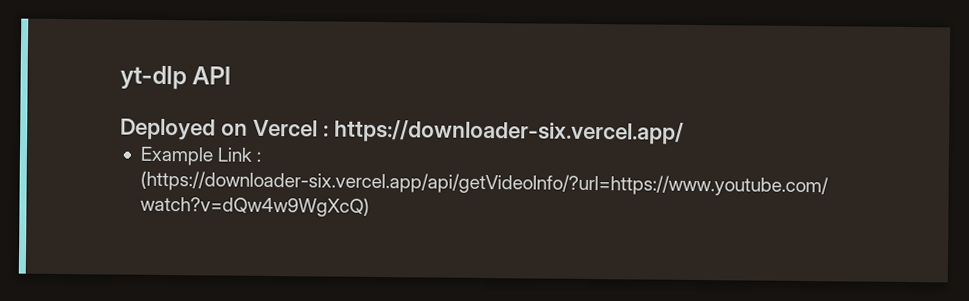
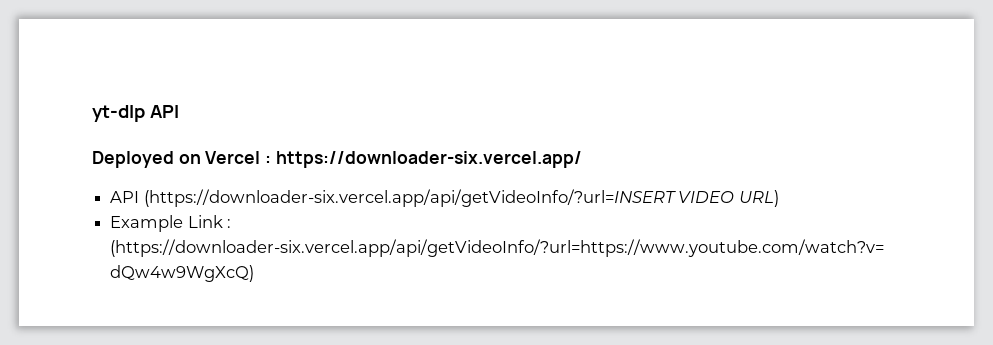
+ API (https://downloader-six.vercel.app/api/getVideoInfo/?url=INSERT VIDEO URL)

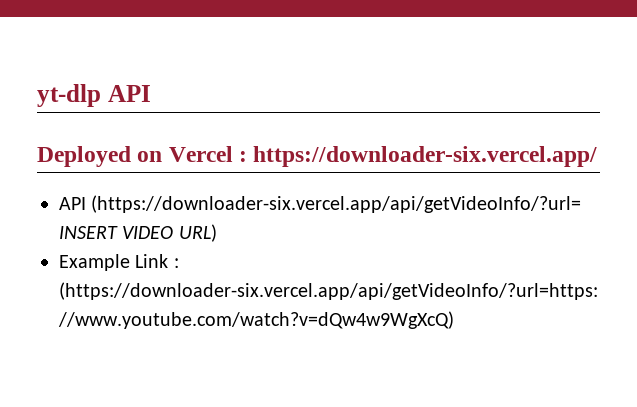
- API (https://downloader-six.vercel.app/api/getVideoInfo/?url=INSERT VIDEO URL)
+ API (https://downloader-six.vercel.app/api/getVideoInfo/?url= INSERT VIDEO URL)

